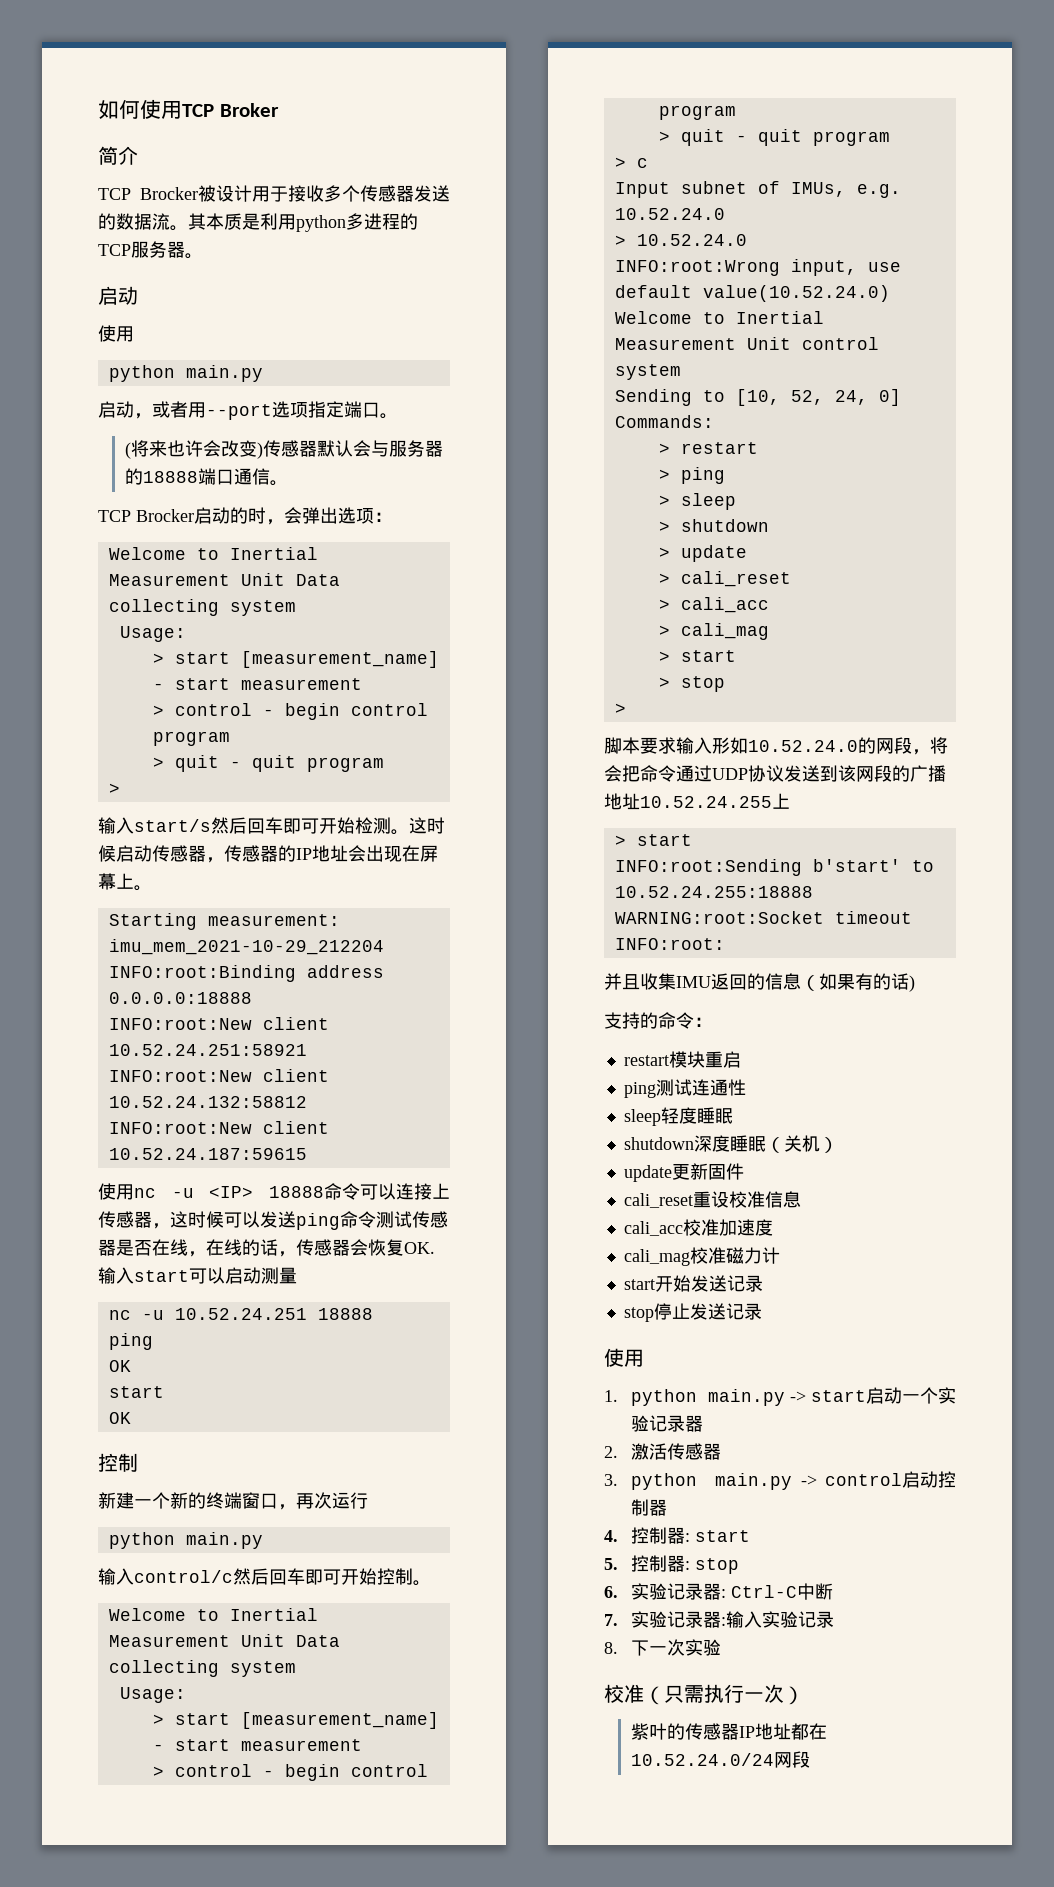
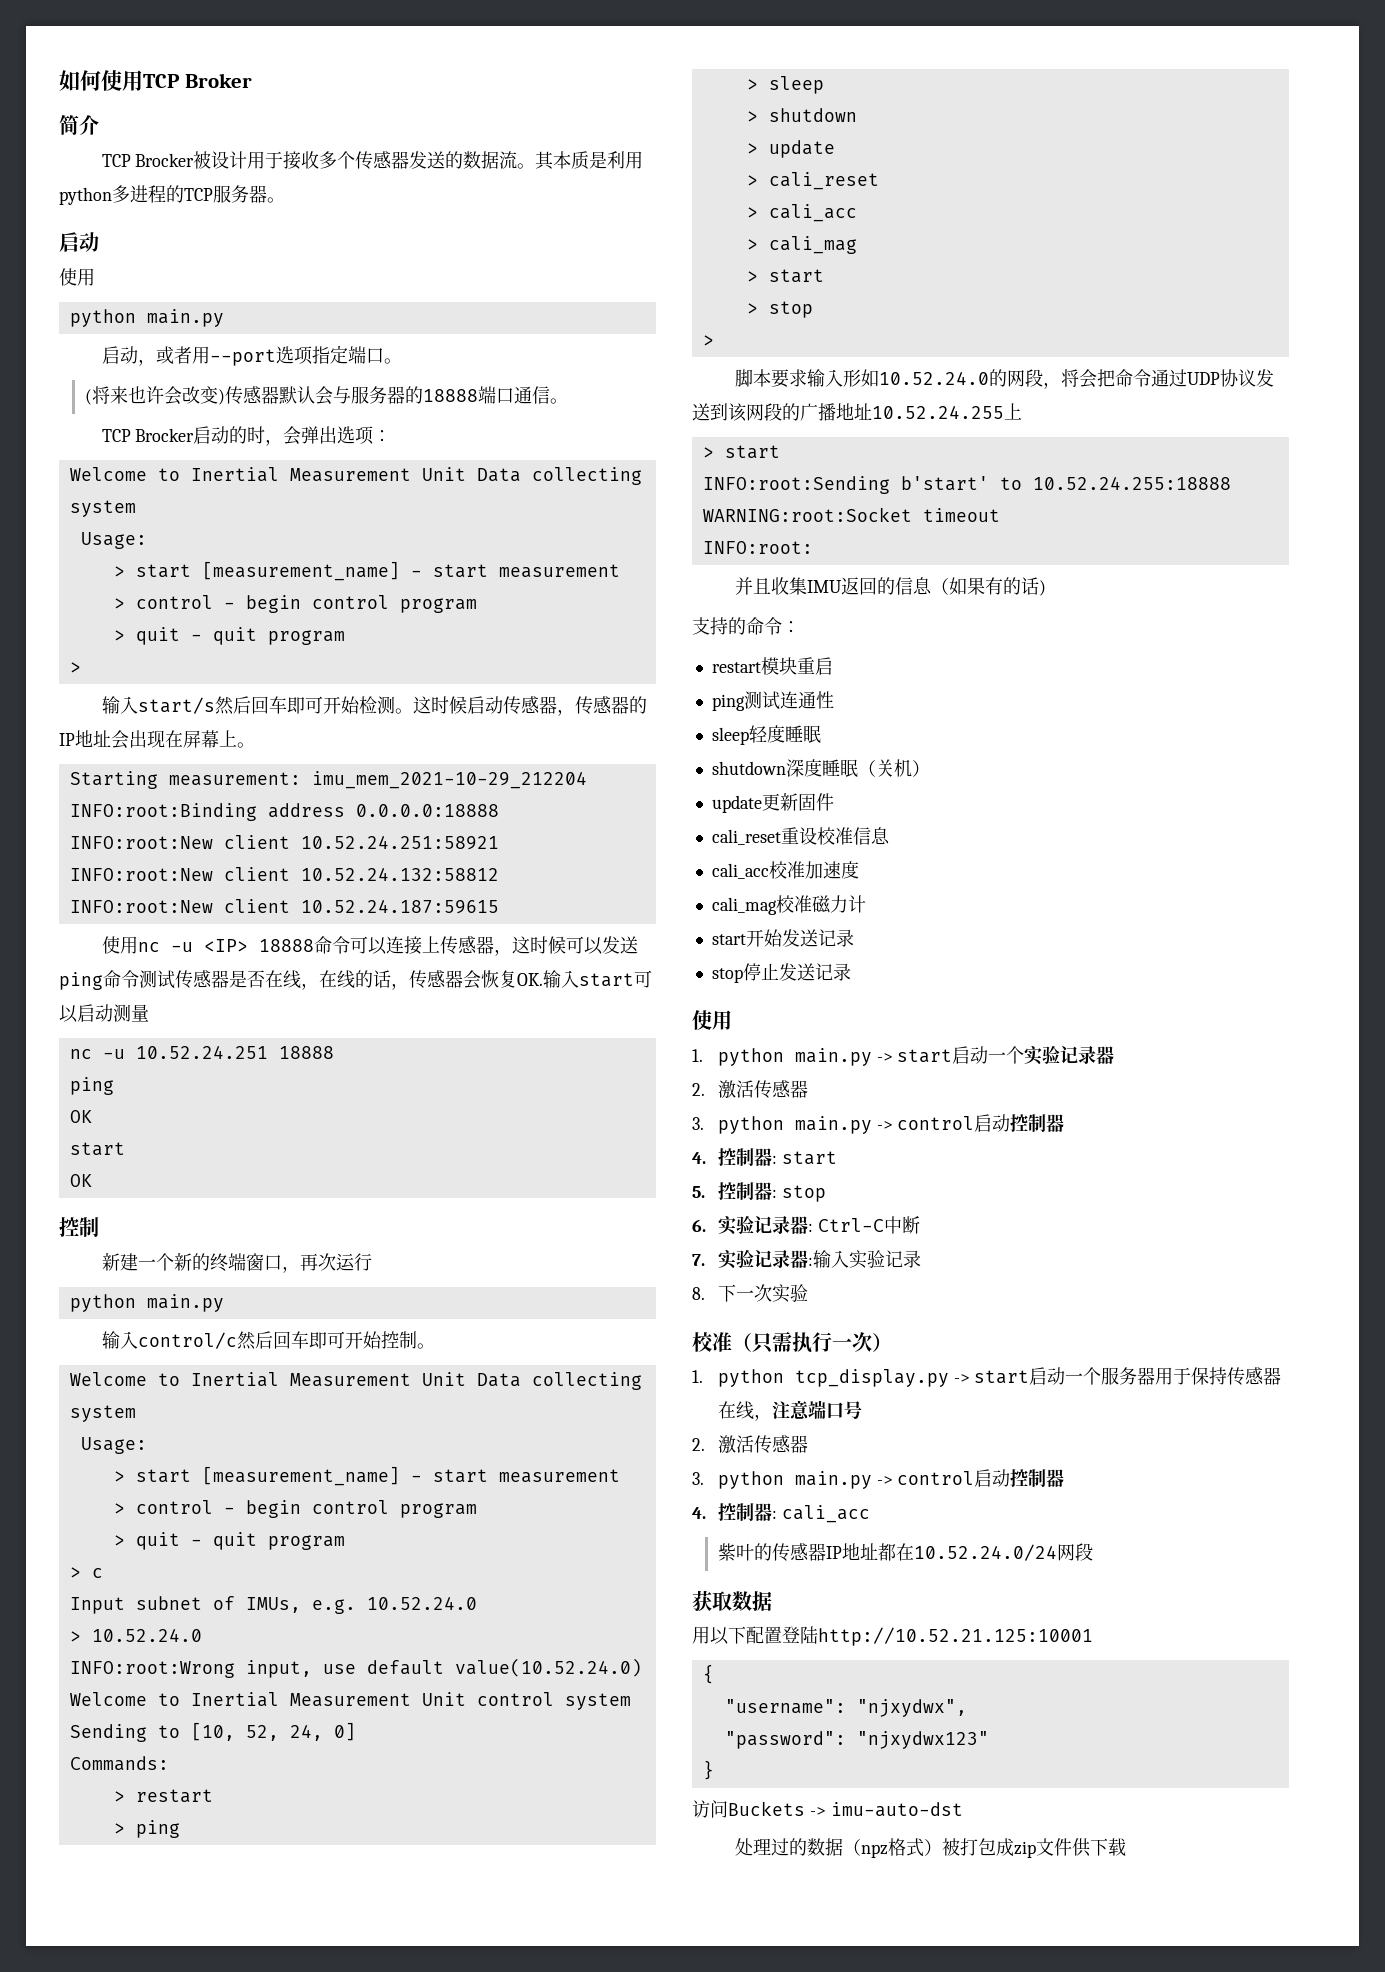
+ 1. python tcp_display.py -> start启动一个服务器用于保持传感器在线，注意端口号
+ 2.激活传感器
+ 3. python main.py -> control启动控制器
+ 4.控制器: cali_acc
+ 获取数据
+ 用以下配置登陆http://10.52.21.125:10001
+ {
+ "username": "njxydwx",
+ "password": "njxydwx123"
+ }
+ 访问Buckets -> imu-auto-dst
+ 处理过的数据（npz格式）被打包成zip文件供下载

